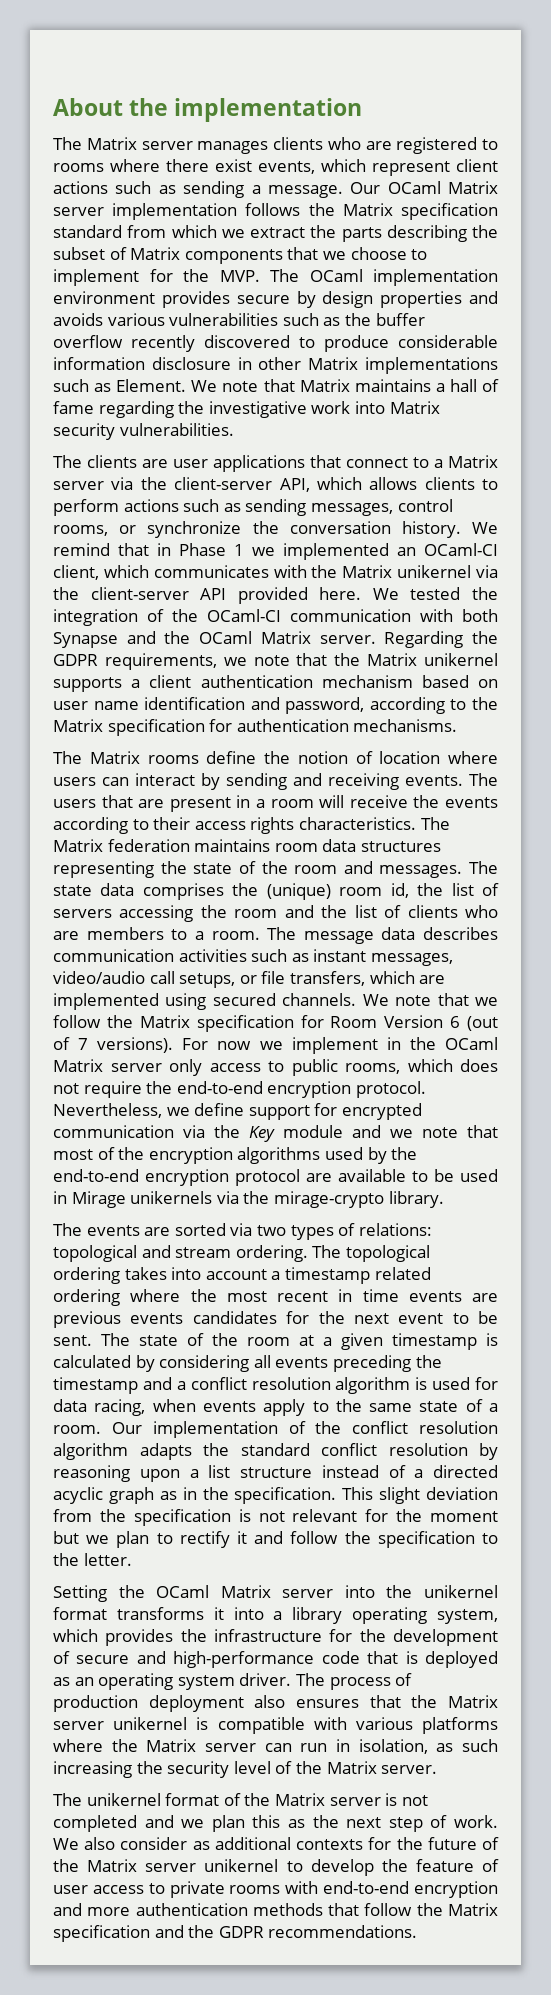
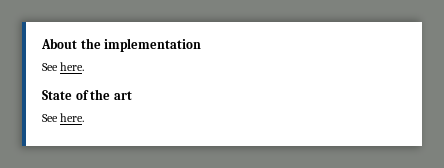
  About the implementation
- The Matrix server manages clients who are registered to rooms where there exist events, which represent client actions such as sending a message. Our OCaml Matrix server implementation follows the Matrix specification standard from which we extract the parts describing the subset of Matrix components that we choose to implement for the MVP. The OCaml implementation environment provides secure by design properties and avoids various vulnerabilities such as the buffer overflow recently discovered to produce considerable information disclosure in other Matrix implementations such as Element. We note that Matrix maintains a hall of fame regarding the investigative work into Matrix security vulnerabilities.
- The clients are user applications that connect to a Matrix server via the client-server API, which allows clients to perform actions such as sending messages, control rooms, or synchronize the conversation history. We remind that in Phase 1 we implemented an OCaml-CI client, which communicates with the Matrix unikernel via the client-server API provided here. We tested the integration of the OCaml-CI communication with both Synapse and the OCaml Matrix server. Regarding the GDPR requirements, we note that the Matrix unikernel supports a client authentication mechanism based on user name identification and password, according to the Matrix specification for authentication mechanisms.
- The Matrix rooms define the notion of location where users can interact by sending and receiving events. The users that are present in a room will receive the events according to their access rights characteristics. The Matrix federation maintains room data structures representing the state of the room and messages. The state data comprises the (unique) room id, the list of servers accessing the room and the list of clients who are members to a room. The message data describes communication activities such as instant messages, video/audio call setups, or file transfers, which are implemented using secured channels. We note that we follow the Matrix specification for Room Version 6 (out of 7 versions). For now we implement in the OCaml Matrix server only access to public rooms, which does not require the end-to-end encryption protocol. Nevertheless, we define support for encrypted communication via the Key module and we note that most of the encryption algorithms used by the end-to-end encryption protocol are available to be used in Mirage unikernels via the mirage-crypto library.
- The events are sorted via two types of relations: topological and stream ordering. The topological ordering takes into account a timestamp related ordering where the most recent in time events are previous events candidates for the next event to be sent. The state of the room at a given timestamp is calculated by considering all events preceding the timestamp and a conflict resolution algorithm is used for data racing, when events apply to the same state of a room. Our implementation of the conflict resolution algorithm adapts the standard conflict resolution by reasoning upon a list structure instead of a directed acyclic graph as in the specification. This slight deviation from the specification is not relevant for the moment but we plan to rectify it and follow the specification to the letter.
- Setting the OCaml Matrix server into the unikernel format transforms it into a library operating system, which provides the infrastructure for the development of secure and high-performance code that is deployed as an operating system driver. The process of production deployment also ensures that the Matrix server unikernel is compatible with various platforms where the Matrix server can run in isolation, as such increasing the security level of the Matrix server.
- The unikernel format of the Matrix server is not completed and we plan this as the next step of work. We also consider as additional contexts for the future of the Matrix server unikernel to develop the feature of user access to private rooms with end-to-end encryption and more authentication methods that follow the Matrix specification and the GDPR recommendations.
+ See here.
+ State of the art
+ See here.

